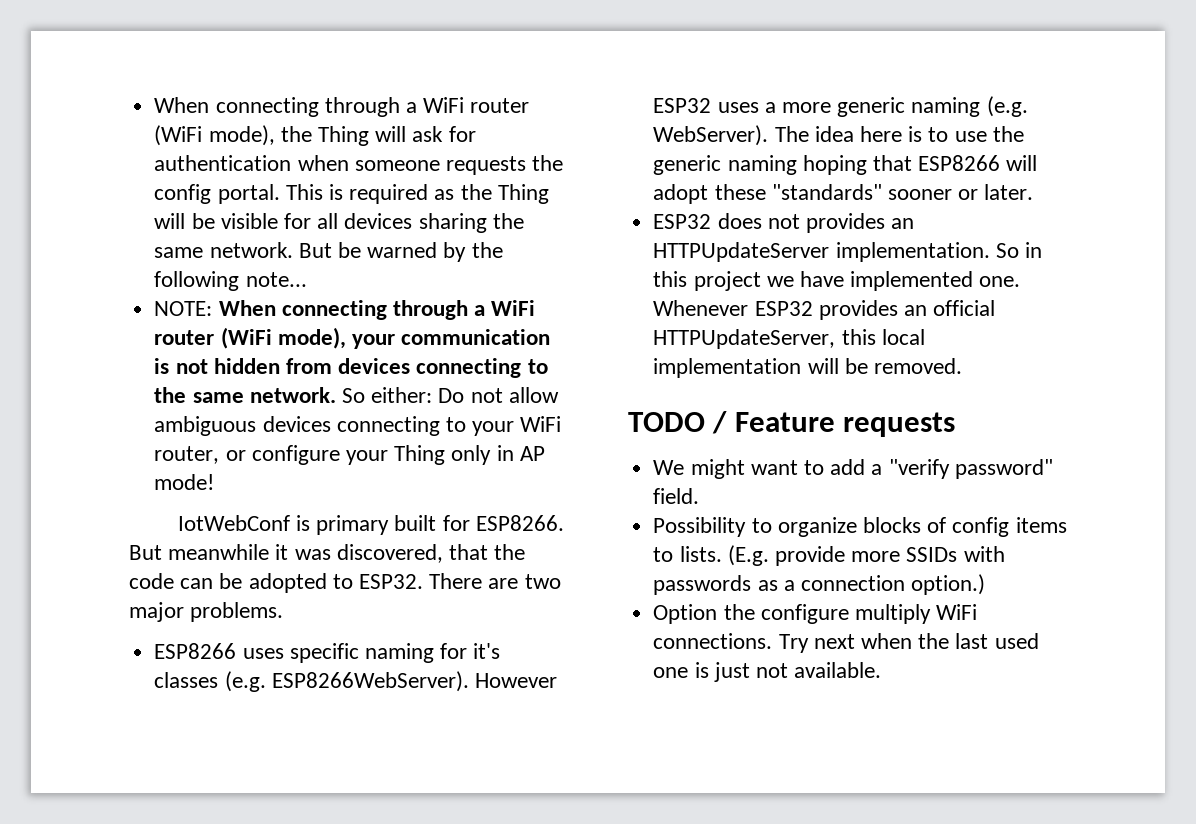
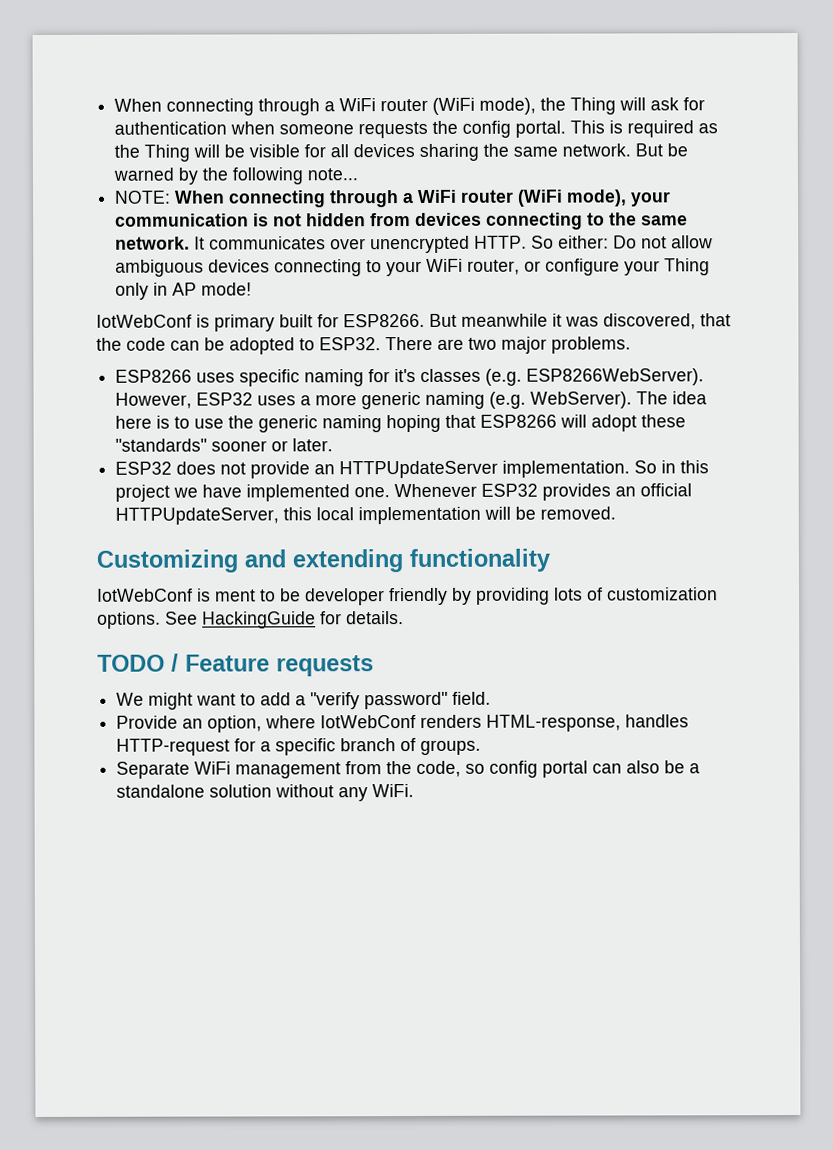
+ It communicates over unencrypted HTTP.
- However ESP32 uses a more generic naming (e.g. WebServer).
+ However, ESP32 uses a more generic naming (e.g. WebServer).
- ESP32 does not provides an HTTPUpdateServer implementation.
+ ESP32 does not provide an HTTPUpdateServer implementation.
+ Customizing and extending functionality
+ IotWebConf is ment to be developer friendly by providing lots of customization options. See HackingGuide for details.
- Possibility to organize blocks of config items to lists. (E.g. provide more SSIDs with passwords as a connection option.)
- Option the configure multiply WiFi connections. Try next when the last used one is just not available.
+ Provide an option, where IotWebConf renders HTML-response, handles HTTP-request for a specific branch of groups.
+ Separate WiFi management from the code, so config portal can also be a standalone solution without any WiFi.

